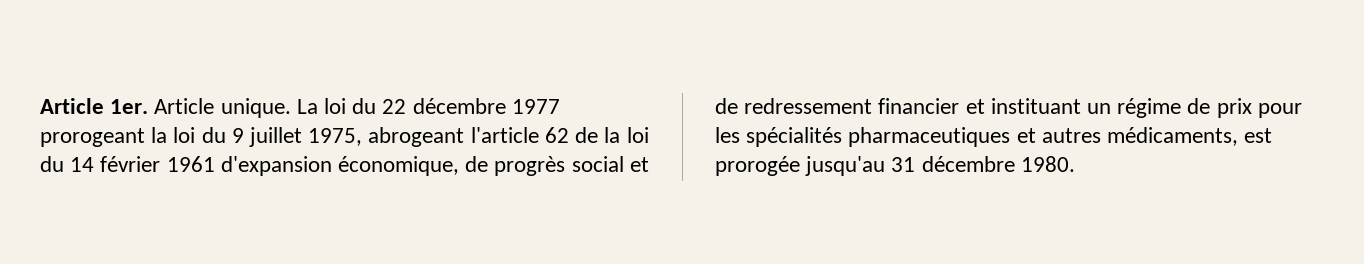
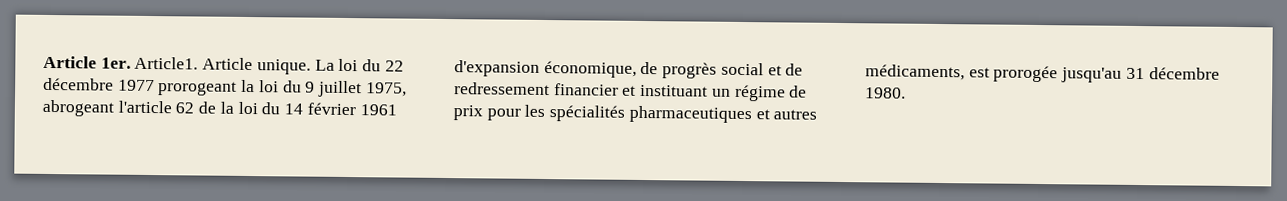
+ Article1.

